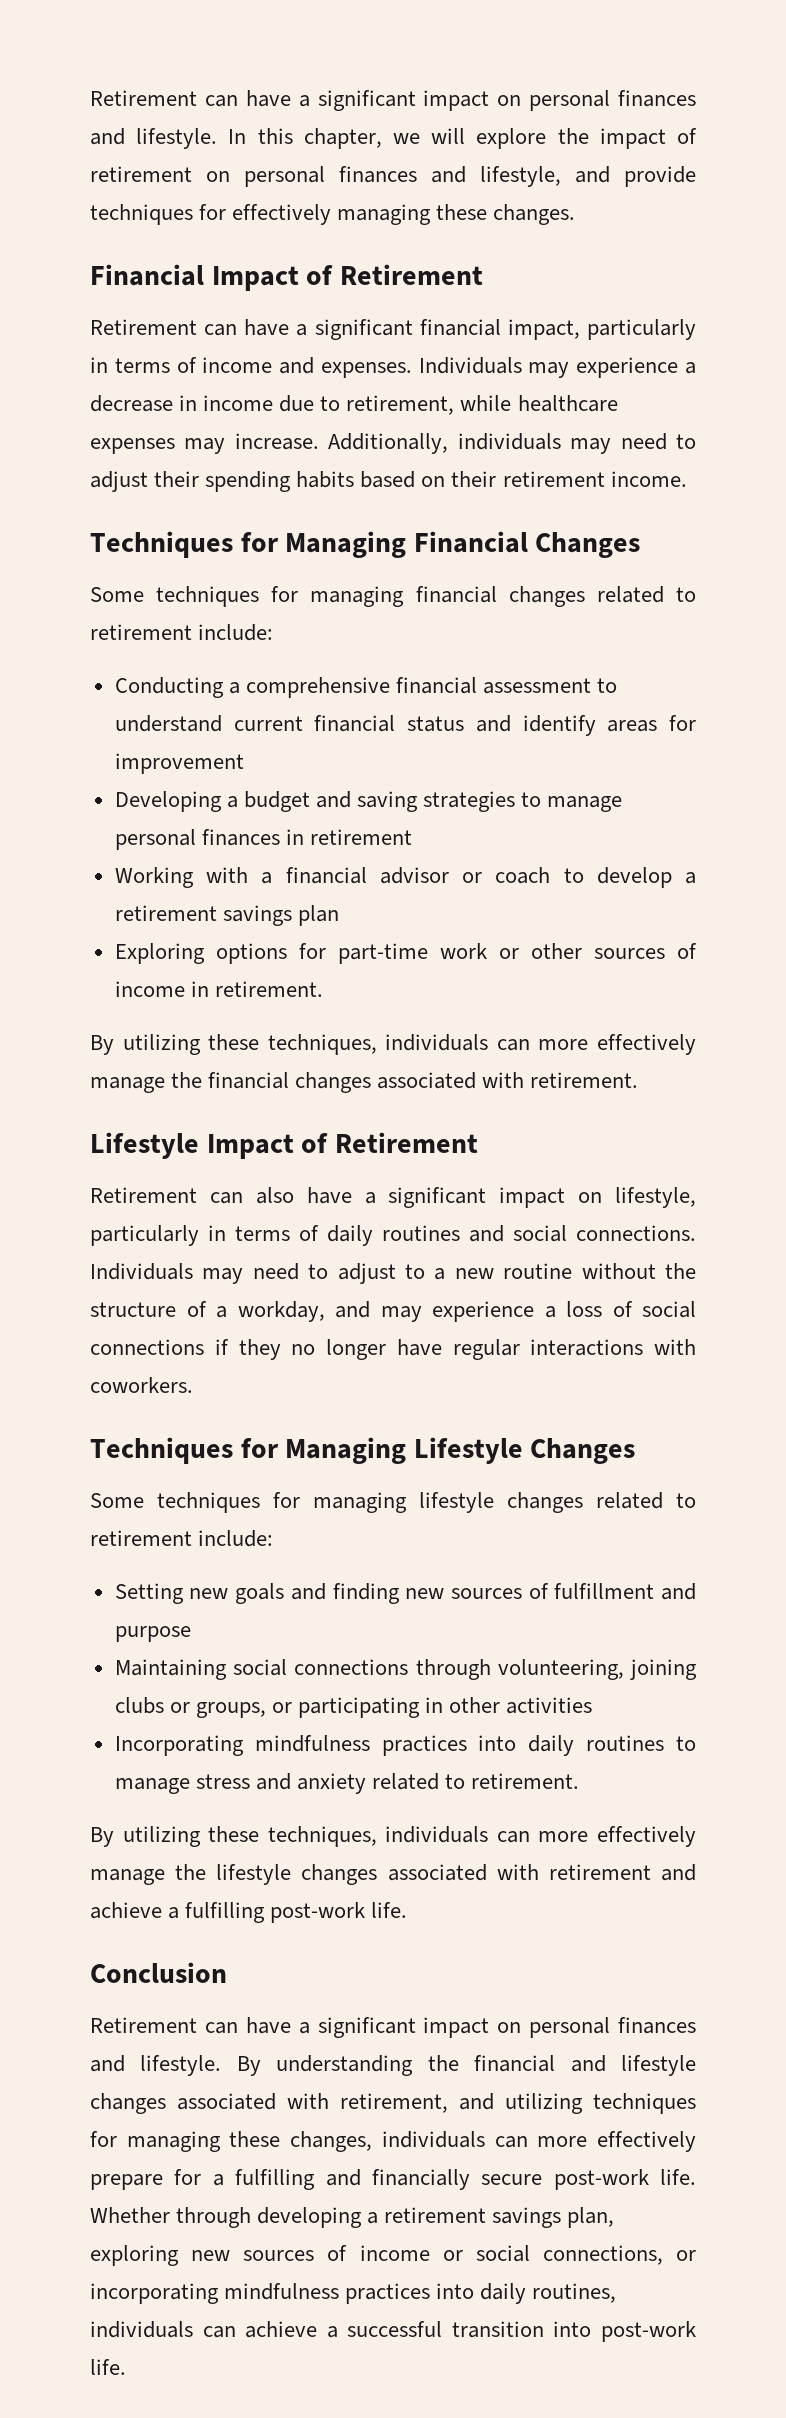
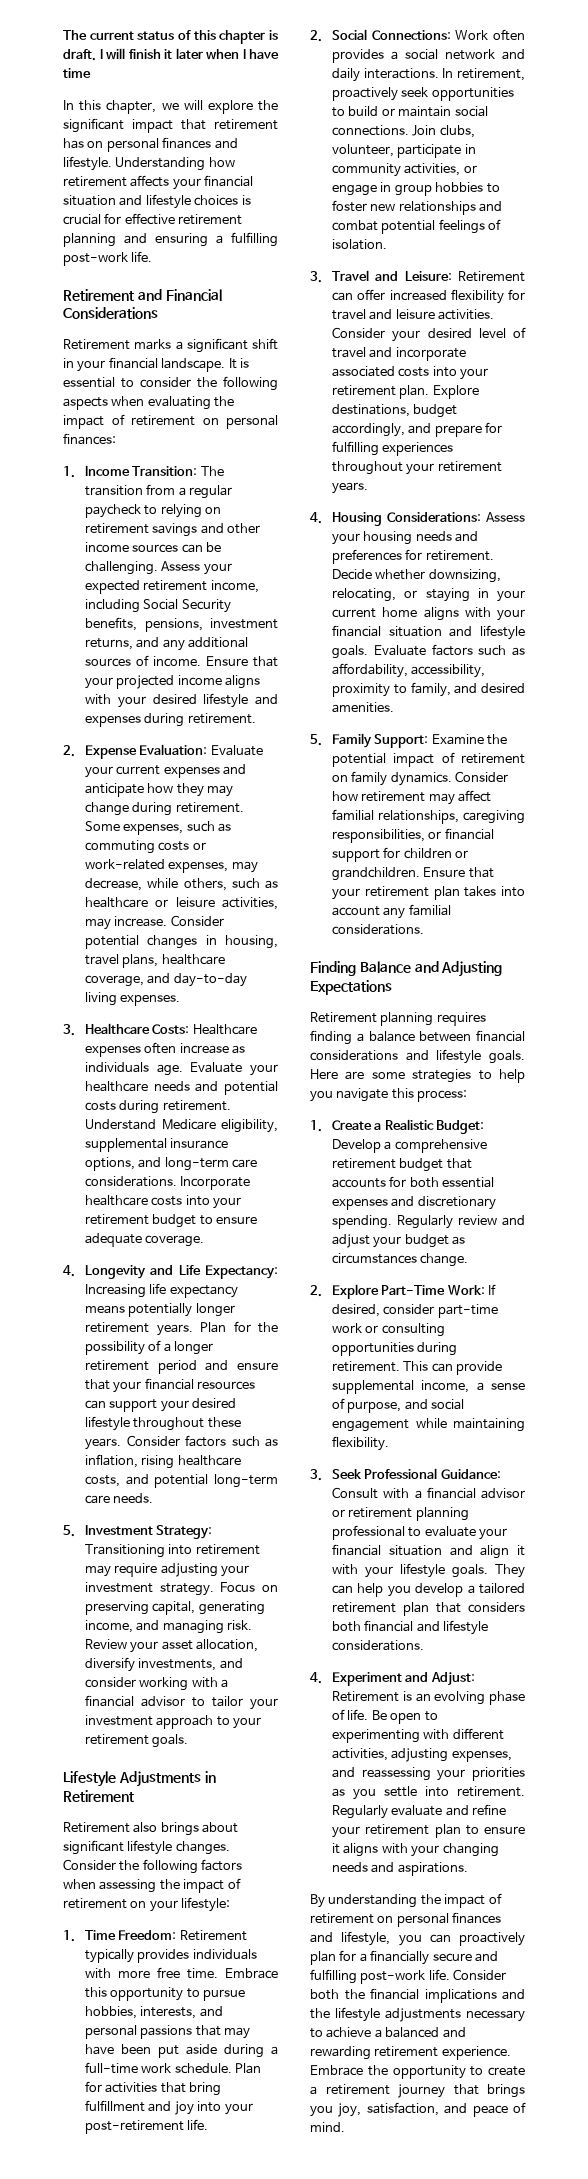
- Retirement can have a significant impact on personal finances and lifestyle. In this chapter, we will explore the impact of retirement on personal finances and lifestyle, and provide techniques for effectively managing these changes.
- Financial Impact of Retirement
- Retirement can have a significant financial impact, particularly in terms of income and expenses. Individuals may experience a decrease in income due to retirement, while healthcare expenses may increase. Additionally, individuals may need to adjust their spending habits based on their retirement income.
- Techniques for Managing Financial Changes
- Some techniques for managing financial changes related to retirement include:
- Conducting a comprehensive financial assessment to understand current financial status and identify areas for improvement
- Developing a budget and saving strategies to manage personal finances in retirement
- Working with a financial advisor or coach to develop a retirement savings plan
- Exploring options for part-time work or other sources of income in retirement.
- By utilizing these techniques, individuals can more effectively manage the financial changes associated with retirement.
- Lifestyle Impact of Retirement
- Retirement can also have a significant impact on lifestyle, particularly in terms of daily routines and social connections. Individuals may need to adjust to a new routine without the structure of a workday, and may experience a loss of social connections if they no longer have regular interactions with coworkers.
- Techniques for Managing Lifestyle Changes
- Some techniques for managing lifestyle changes related to retirement include:
- Setting new goals and finding new sources of fulfillment and purpose
- Maintaining social connections through volunteering, joining clubs or groups, or participating in other activities
- Incorporating mindfulness practices into daily routines to manage stress and anxiety related to retirement.
- By utilizing these techniques, individuals can more effectively manage the lifestyle changes associated with retirement and achieve a fulfilling post-work life.
- Conclusion
- Retirement can have a significant impact on personal finances and lifestyle. By understanding the financial and lifestyle changes associated with retirement, and utilizing techniques for managing these changes, individuals can more effectively prepare for a fulfilling and financially secure post-work life. Whether through developing a retirement savings plan, exploring new sources of income or social connections, or incorporating mindfulness practices into daily routines, individuals can achieve a successful transition into post-work life.
+ The current status of this chapter is draft. I will finish it later when I have time
+ In this chapter, we will explore the significant impact that retirement has on personal finances and lifestyle. Understanding how retirement affects your financial situation and lifestyle choices is crucial for effective retirement planning and ensuring a fulfilling post-work life.
+ Retirement and Financial Considerations
+ Retirement marks a significant shift in your financial landscape. It is essential to consider the following aspects when evaluating the impact of retirement on personal finances:
+ 1. Income Transition: The transition from a regular paycheck to relying on retirement savings and other income sources can be challenging. Assess your expected retirement income, including Social Security benefits, pensions, investment returns, and any additional sources of income. Ensure that your projected income aligns with your desired lifestyle and expenses during retirement.
+ 2. Expense Evaluation: Evaluate your current expenses and anticipate how they may change during retirement. Some expenses, such as commuting costs or work-related expenses, may decrease, while others, such as healthcare or leisure activities, may increase. Consider potential changes in housing, travel plans, healthcare coverage, and day-to-day living expenses.
+ 3. Healthcare Costs: Healthcare expenses often increase as individuals age. Evaluate your healthcare needs and potential costs during retirement. Understand Medicare eligibility, supplemental insurance options, and long-term care considerations. Incorporate healthcare costs into your retirement budget to ensure adequate coverage.
+ 4. Longevity and Life Expectancy: Increasing life expectancy means potentially longer retirement years. Plan for the possibility of a longer retirement period and ensure that your financial resources can support your desired lifestyle throughout these years. Consider factors such as inflation, rising healthcare costs, and potential long-term care needs.
+ 5. Investment Strategy: Transitioning into retirement may require adjusting your investment strategy. Focus on preserving capital, generating income, and managing risk. Review your asset allocation, diversify investments, and consider working with a financial advisor to tailor your investment approach to your retirement goals.
+ Lifestyle Adjustments in Retirement
+ Retirement also brings about significant lifestyle changes. Consider the following factors when assessing the impact of retirement on your lifestyle:
+ 1. Time Freedom: Retirement typically provides individuals with more free time. Embrace this opportunity to pursue hobbies, interests, and personal passions that may have been put aside during a full-time work schedule. Plan for activities that bring fulfillment and joy into your post-retirement life.
+ 2. Social Connections: Work often provides a social network and daily interactions. In retirement, proactively seek opportunities to build or maintain social connections. Join clubs, volunteer, participate in community activities, or engage in group hobbies to foster new relationships and combat potential feelings of isolation.
+ 3. Travel and Leisure: Retirement can offer increased flexibility for travel and leisure activities. Consider your desired level of travel and incorporate associated costs into your retirement plan. Explore destinations, budget accordingly, and prepare for fulfilling experiences throughout your retirement years.
+ 4. Housing Considerations: Assess your housing needs and preferences for retirement. Decide whether downsizing, relocating, or staying in your current home aligns with your financial situation and lifestyle goals. Evaluate factors such as affordability, accessibility, proximity to family, and desired amenities.
+ 5. Family Support: Examine the potential impact of retirement on family dynamics. Consider how retirement may affect familial relationships, caregiving responsibilities, or financial support for children or grandchildren. Ensure that your retirement plan takes into account any familial considerations.
+ Finding Balance and Adjusting Expectations
+ Retirement planning requires finding a balance between financial considerations and lifestyle goals. Here are some strategies to help you navigate this process:
+ 1. Create a Realistic Budget: Develop a comprehensive retirement budget that accounts for both essential expenses and discretionary spending. Regularly review and adjust your budget as circumstances change.
+ 2. Explore Part-Time Work: If desired, consider part-time work or consulting opportunities during retirement. This can provide supplemental income, a sense of purpose, and social engagement while maintaining flexibility.
+ 3. Seek Professional Guidance: Consult with a financial advisor or retirement planning professional to evaluate your financial situation and align it with your lifestyle goals. They can help you develop a tailored retirement plan that considers both financial and lifestyle considerations.
+ 4. Experiment and Adjust: Retirement is an evolving phase of life. Be open to experimenting with different activities, adjusting expenses, and reassessing your priorities as you settle into retirement. Regularly evaluate and refine your retirement plan to ensure it aligns with your changing needs and aspirations.
+ By understanding the impact of retirement on personal finances and lifestyle, you can proactively plan for a financially secure and fulfilling post-work life. Consider both the financial implications and the lifestyle adjustments necessary to achieve a balanced and rewarding retirement experience. Embrace the opportunity to create a retirement journey that brings you joy, satisfaction, and peace of mind.

